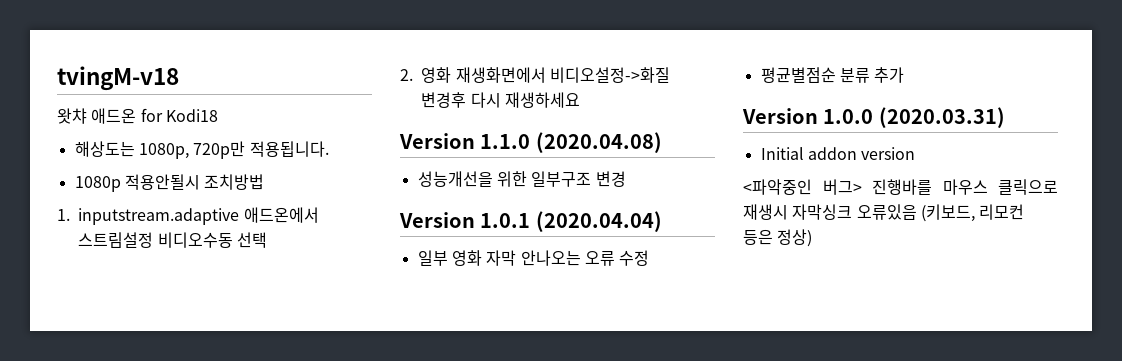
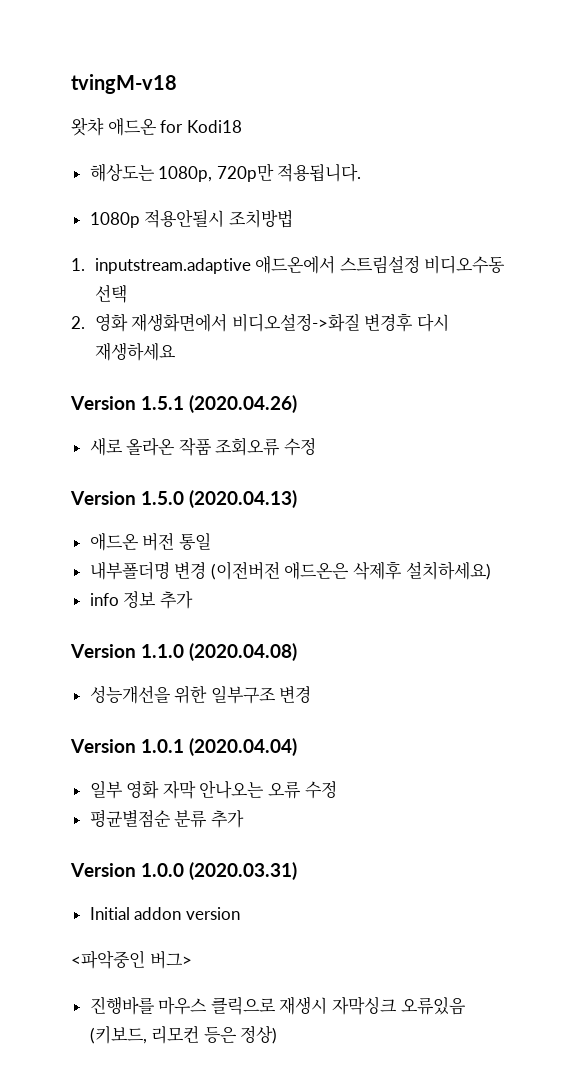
+ Version 1.5.1 (2020.04.26)
+ 새로 올라온 작품 조회오류 수정
+ Version 1.5.0 (2020.04.13)
+ 애드온 버전 통일
+ 내부폴더명 변경 (이전버전 애드온은 삭제후 설치하세요)
+ info 정보 추가
- <파악중인 버그> 진행바를 마우스 클릭으로 재생시 자막싱크 오류있음 (키보드, 리모컨 등은 정상)
+ <파악중인 버그>
+ 진행바를 마우스 클릭으로 재생시 자막싱크 오류있음 (키보드, 리모컨 등은 정상)

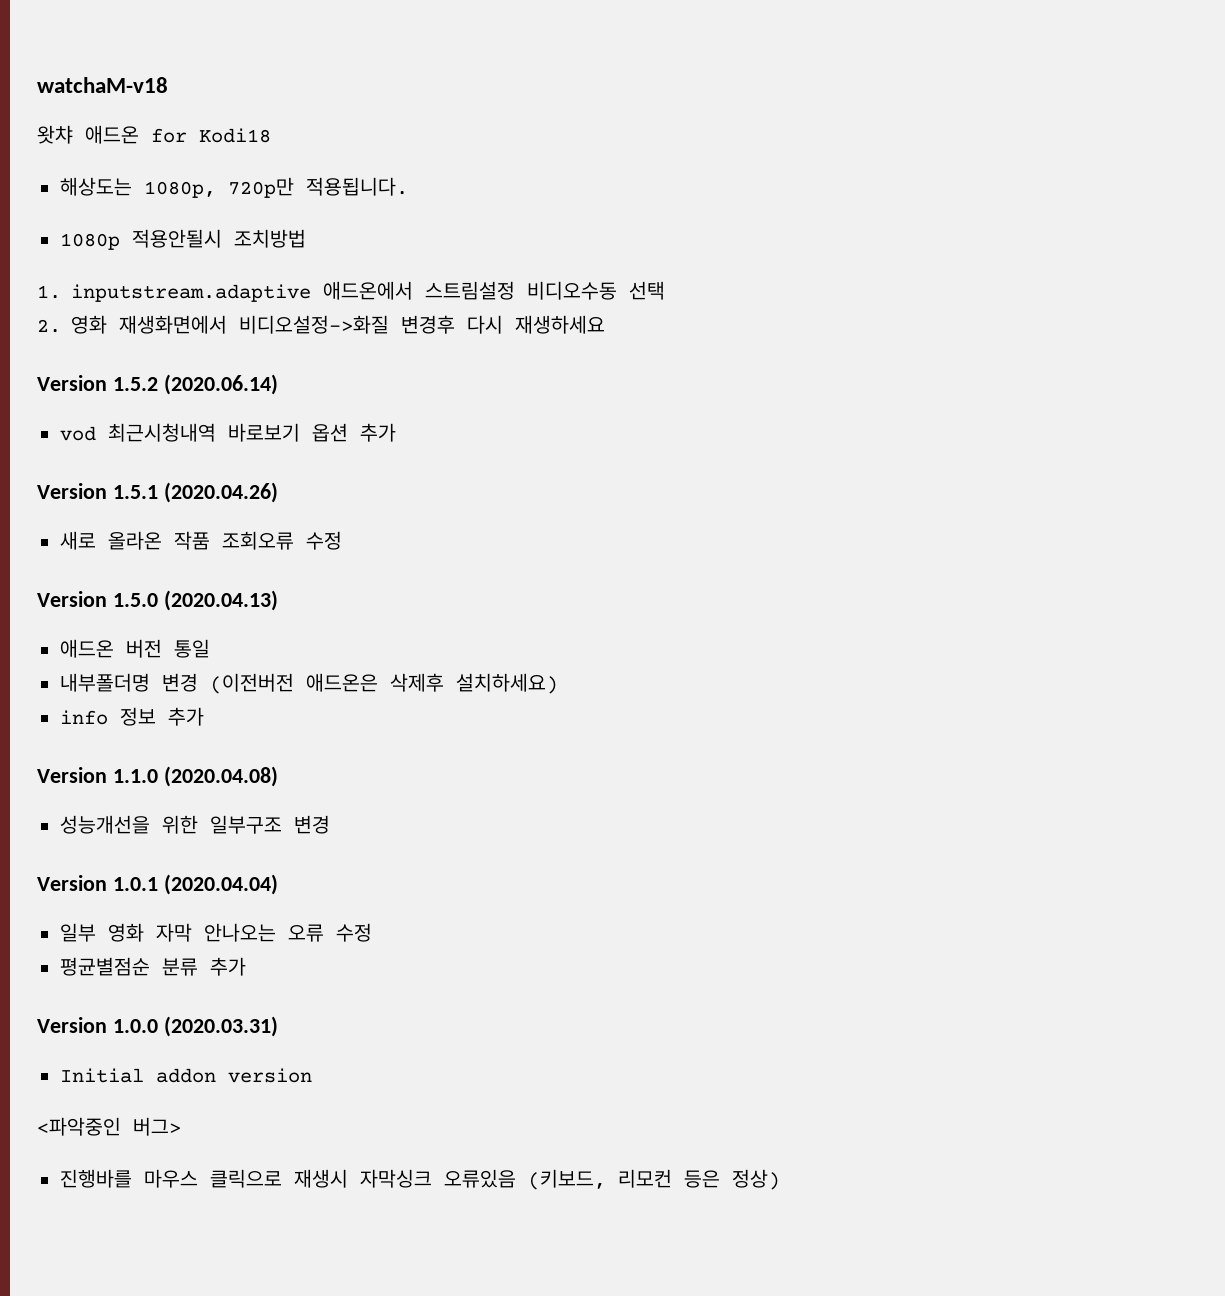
- tvingM-v18
+ watchaM-v18
+ Version 1.5.2 (2020.06.14)
+ vod 최근시청내역 바로보기 옵션 추가

